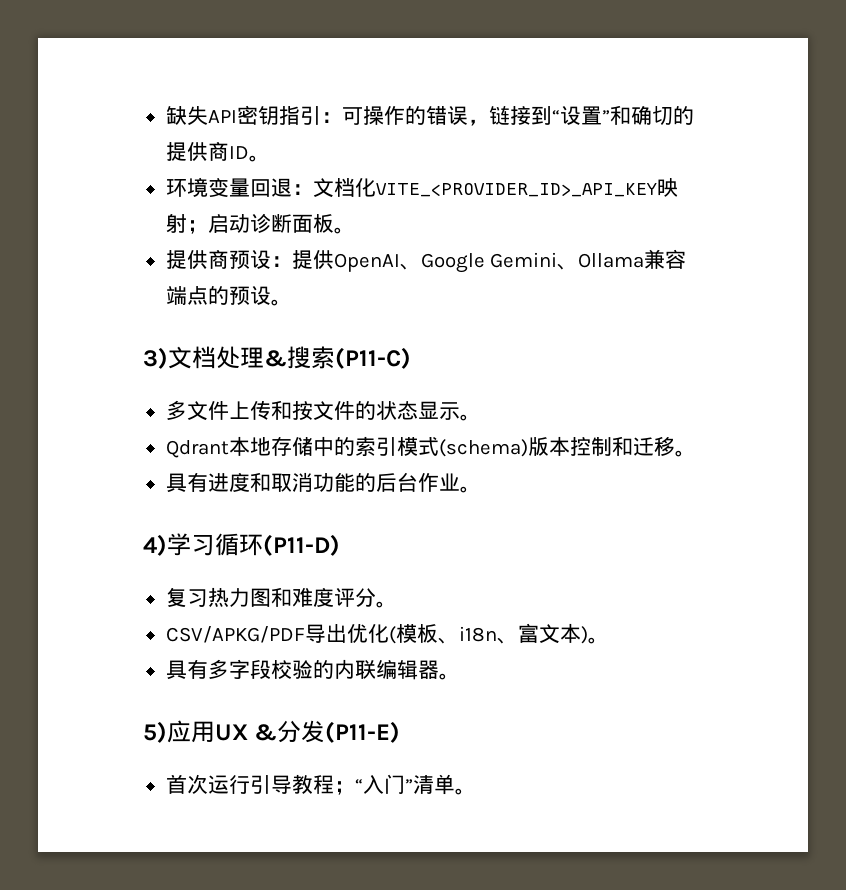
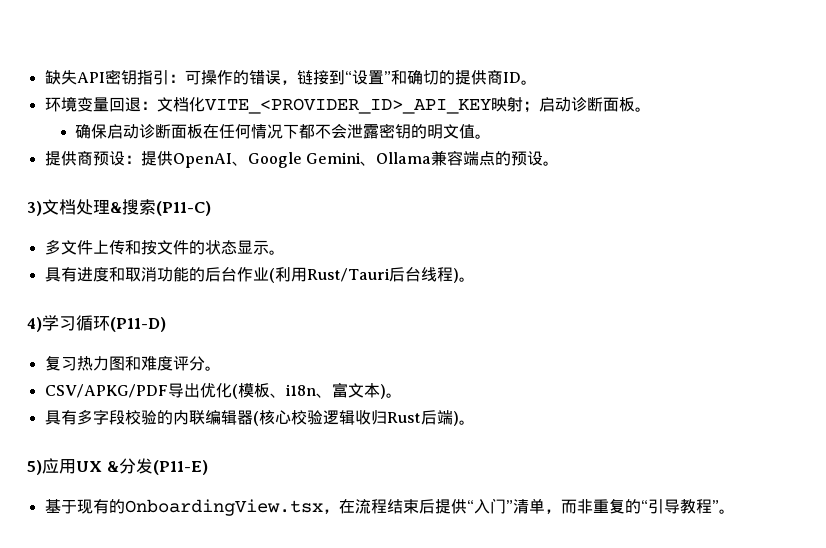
+ 确保启动诊断面板在任何情况下都不会泄露密钥的明文值。
- Qdrant本地存储中的索引模式(schema)版本控制和迁移。
- 具有进度和取消功能的后台作业。
+ 具有进度和取消功能的后台作业(利用Rust/Tauri后台线程)。
- 具有多字段校验的内联编辑器。
+ 具有多字段校验的内联编辑器(核心校验逻辑收归Rust后端)。
- 首次运行引导教程；“入门”清单。
+ 基于现有的OnboardingView.tsx，在流程结束后提供“入门”清单，而非重复的“引导教程”。

